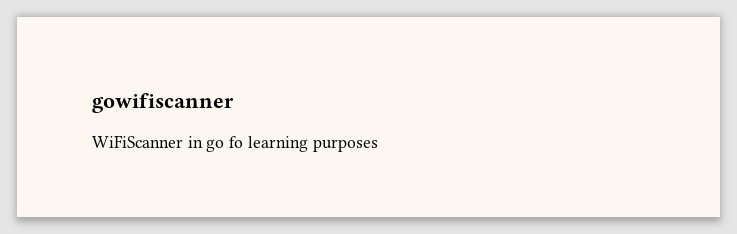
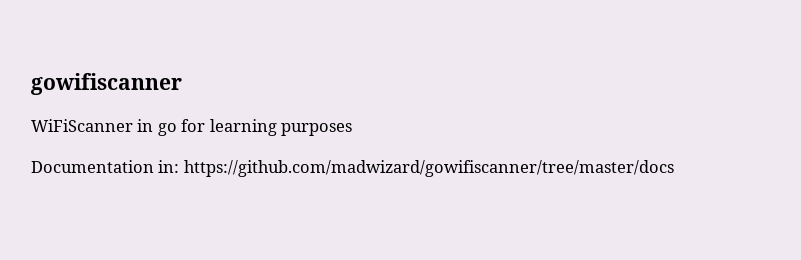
- WiFiScanner in go fo learning purposes
+ WiFiScanner in go for learning purposes
+ Documentation in: https://github.com/madwizard/gowifiscanner/tree/master/docs

